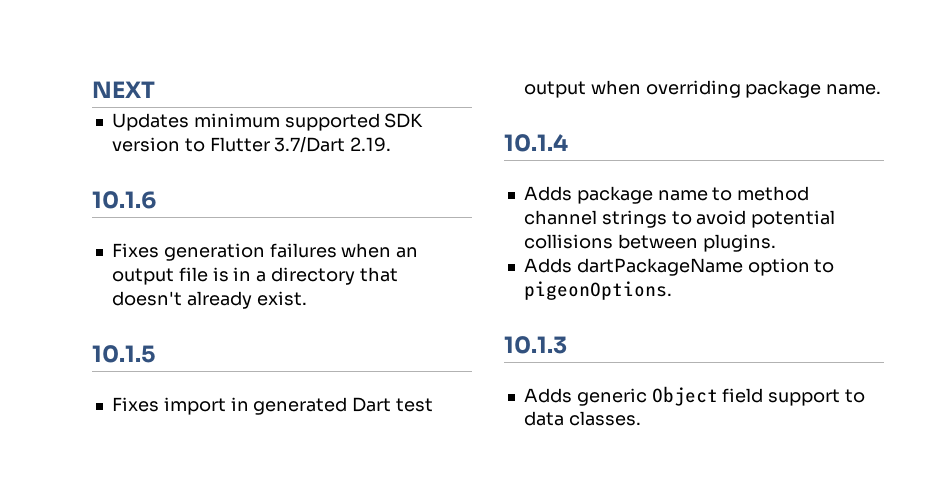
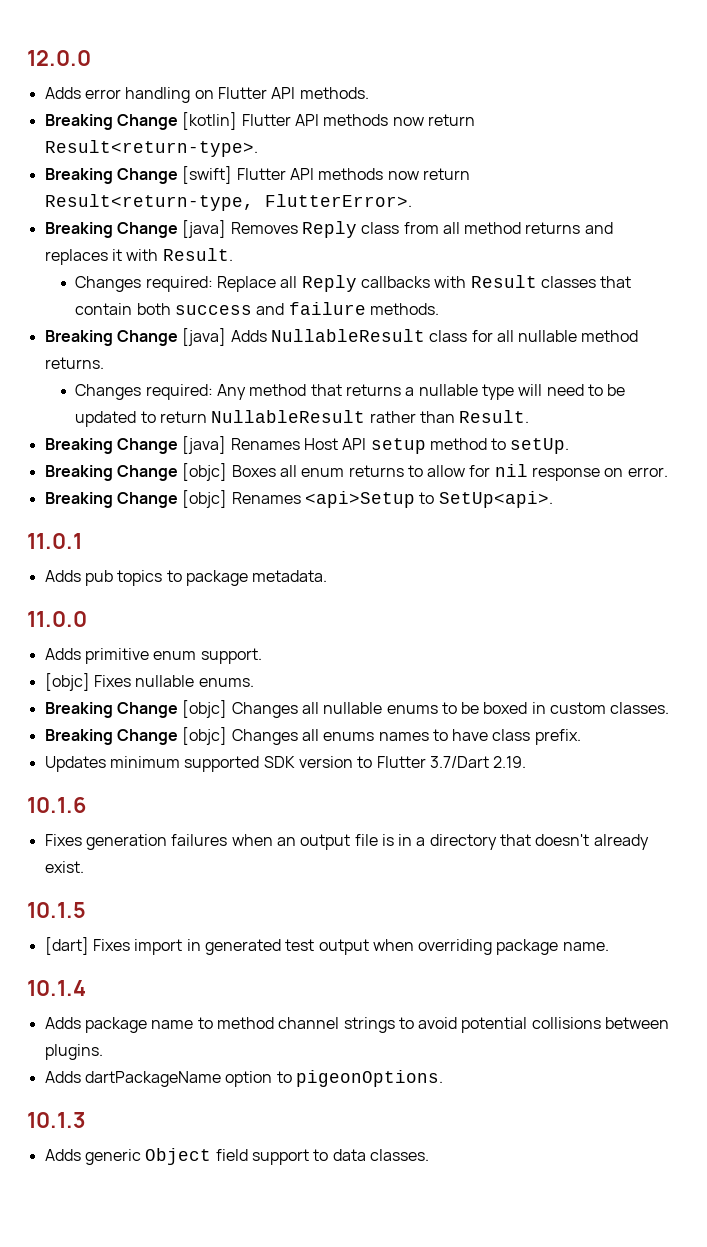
- NEXT
+ 12.0.0
+ Adds error handling on Flutter API methods.
+ Breaking Change [kotlin] Flutter API methods now return Result<return-type>.
+ Breaking Change [swift] Flutter API methods now return Result<return-type, FlutterError>.
+ Breaking Change [java] Removes Reply class from all method returns and replaces it with Result.
+ Changes required: Replace all Reply callbacks with Result classes that contain both success and failure methods.
+ Breaking Change [java] Adds NullableResult class for all nullable method returns.
+ Changes required: Any method that returns a nullable type will need to be updated to return NullableResult rather than Result.
+ Breaking Change [java] Renames Host API setup method to setUp.
+ Breaking Change [objc] Boxes all enum returns to allow for nil response on error.
+ Breaking Change [objc] Renames <api>Setup to SetUp<api>.
+ 11.0.1
+ Adds pub topics to package metadata.
+ 11.0.0
+ Adds primitive enum support.
+ [objc] Fixes nullable enums.
+ Breaking Change [objc] Changes all nullable enums to be boxed in custom classes.
+ Breaking Change [objc] Changes all enums names to have class prefix.
- Fixes import in generated Dart test output when overriding package name.
+ [dart] Fixes import in generated test output when overriding package name.

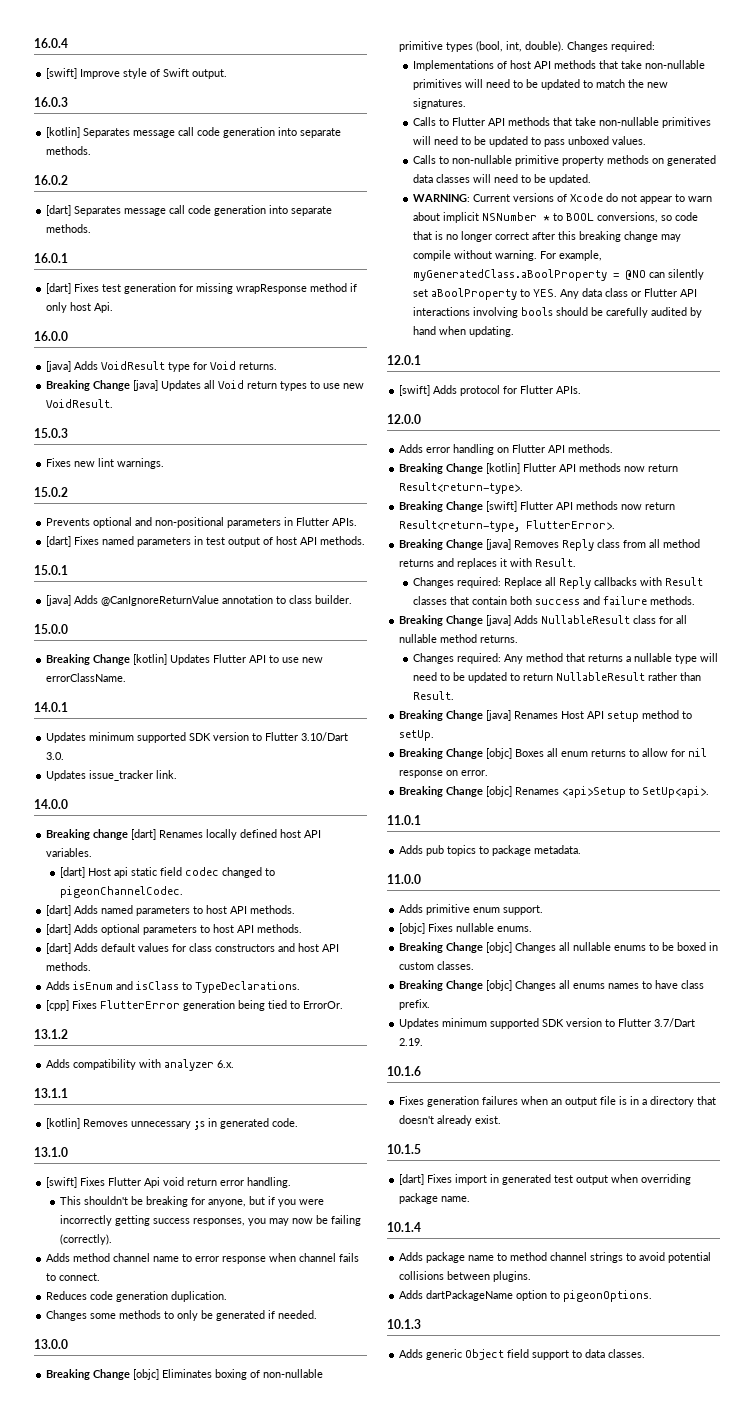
+ 16.0.4
+ [swift] Improve style of Swift output.
+ 16.0.3
+ [kotlin] Separates message call code generation into separate methods.
+ 16.0.2
+ [dart] Separates message call code generation into separate methods.
+ 16.0.1
+ [dart] Fixes test generation for missing wrapResponse method if only host Api.
+ 16.0.0
+ [java] Adds VoidResult type for Void returns.
+ Breaking Change [java] Updates all Void return types to use new VoidResult.
+ 15.0.3
+ Fixes new lint warnings.
+ 15.0.2
+ Prevents optional and non-positional parameters in Flutter APIs.
+ [dart] Fixes named parameters in test output of host API methods.
+ 15.0.1
+ [java] Adds @CanIgnoreReturnValue annotation to class builder.
+ 15.0.0
+ Breaking Change [kotlin] Updates Flutter API to use new errorClassName.
+ 14.0.1
+ Updates minimum supported SDK version to Flutter 3.10/Dart 3.0.
+ Updates issue_tracker link.
+ 14.0.0
+ Breaking change [dart] Renames locally defined host API variables.
+ [dart] Host api static field codec changed to pigeonChannelCodec.
+ [dart] Adds named parameters to host API methods.
+ [dart] Adds optional parameters to host API methods.
+ [dart] Adds default values for class constructors and host API methods.
+ Adds isEnum and isClass to TypeDeclarations.
+ [cpp] Fixes FlutterError generation being tied to ErrorOr.
+ 13.1.2
+ Adds compatibility with analyzer 6.x.
+ 13.1.1
+ [kotlin] Removes unnecessary ;s in generated code.
+ 13.1.0
+ [swift] Fixes Flutter Api void return error handling.
+ This shouldn't be breaking for anyone, but if you were incorrectly getting success responses, you may now be failing (correctly).
+ Adds method channel name to error response when channel fails to connect.
+ Reduces code generation duplication.
+ Changes some methods to only be generated if needed.
+ 13.0.0
+ Breaking Change [objc] Eliminates boxing of non-nullable primitive types (bool, int, double). Changes required:
+ Implementations of host API methods that take non-nullable primitives will need to be updated to match the new signatures.
+ Calls to Flutter API methods that take non-nullable primitives will need to be updated to pass unboxed values.
+ Calls to non-nullable primitive property methods on generated data classes will need to be updated.
+ WARNING: Current versions of Xcode do not appear to warn about implicit NSNumber * to BOOL conversions, so code that is no longer correct after this breaking change may compile without warning. For example, myGeneratedClass.aBoolProperty = @NO can silently set aBoolProperty to YES. Any data class or Flutter API interactions involving bools should be carefully audited by hand when updating.
+ 12.0.1
+ [swift] Adds protocol for Flutter APIs.

